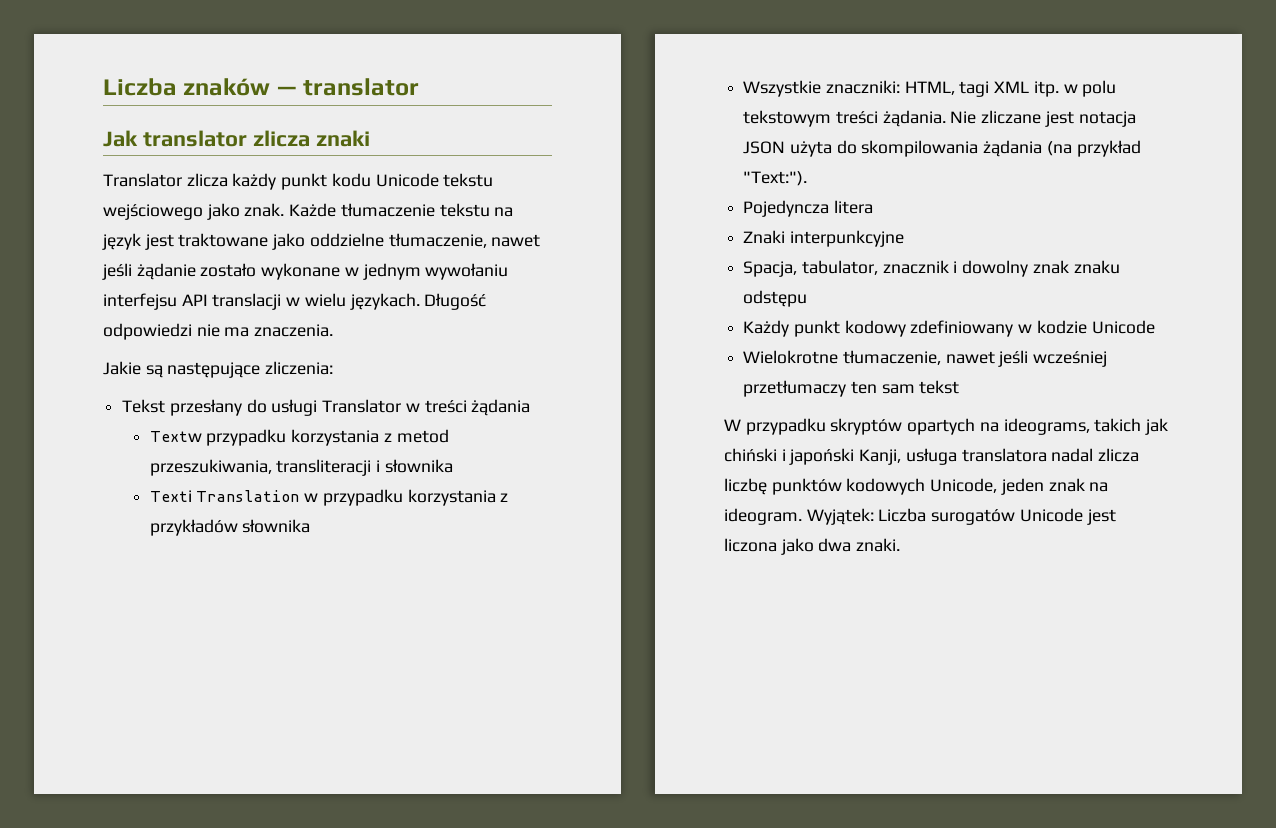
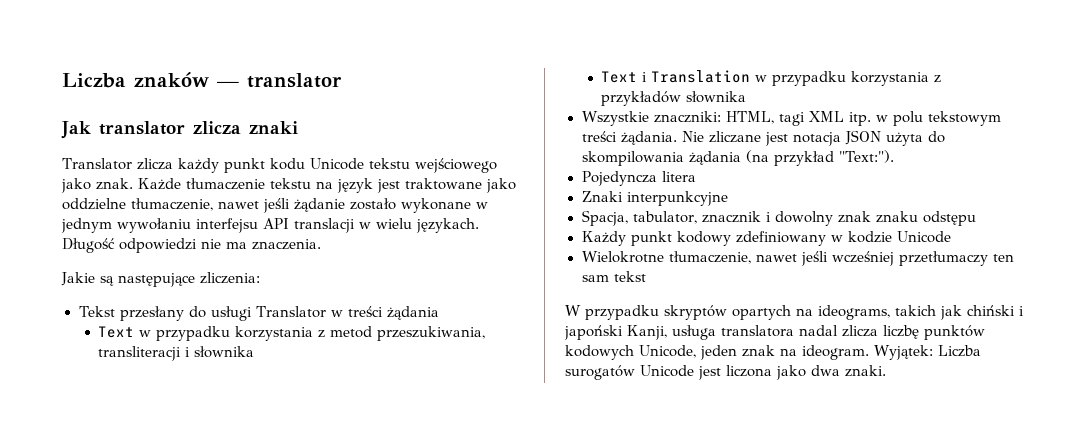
- Textw przypadku korzystania z metod przeszukiwania, transliteracji i słownika
+ Text w przypadku korzystania z metod przeszukiwania, transliteracji i słownika
- Texti Translation w przypadku korzystania z przykładów słownika
+ Text i Translation w przypadku korzystania z przykładów słownika

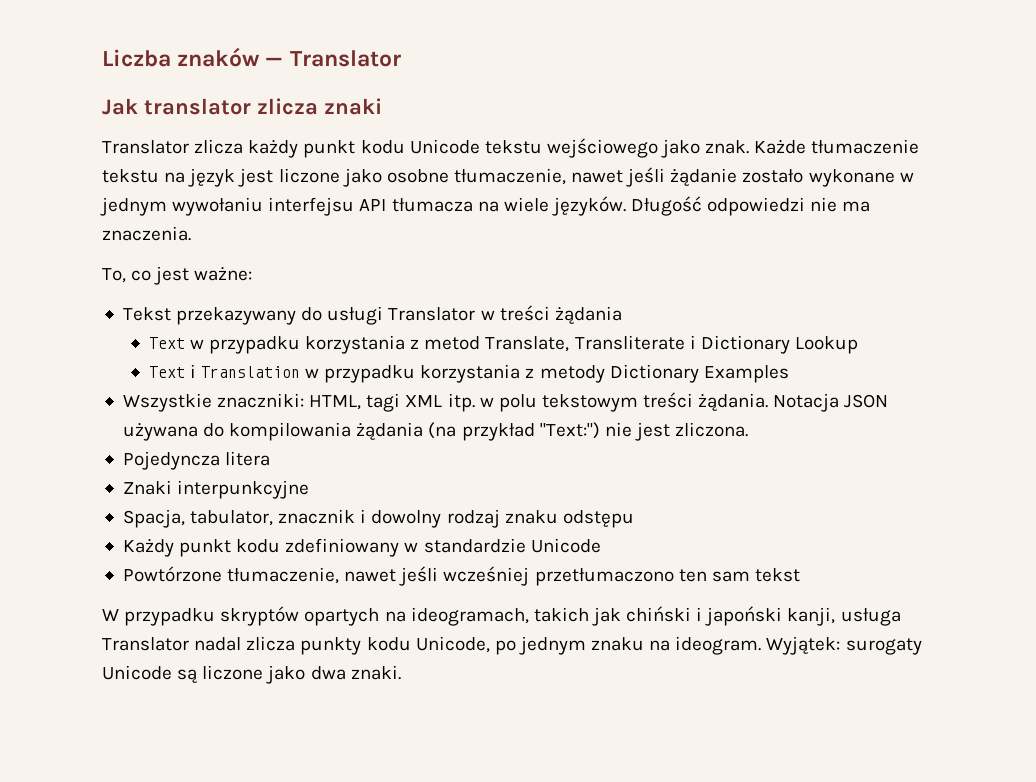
- Liczba znaków — translator
+ Liczba znaków — Translator
- Każde tłumaczenie tekstu na język jest traktowane jako oddzielne tłumaczenie, nawet jeśli żądanie zostało wykonane w jednym wywołaniu interfejsu API translacji w wielu językach.
+ Każde tłumaczenie tekstu na język jest liczone jako osobne tłumaczenie, nawet jeśli żądanie zostało wykonane w jednym wywołaniu interfejsu API tłumacza na wiele języków.
- Jakie są następujące zliczenia:
+ To, co jest ważne:
- Tekst przesłany do usługi Translator w treści żądania
+ Tekst przekazywany do usługi Translator w treści żądania
- Text w przypadku korzystania z metod przeszukiwania, transliteracji i słownika
+ Text w przypadku korzystania z metod Translate, Transliterate i Dictionary Lookup
- Text i Translation w przypadku korzystania z przykładów słownika
+ Text i Translation w przypadku korzystania z metody Dictionary Examples
- Nie zliczane jest notacja JSON użyta do skompilowania żądania (na przykład "Text:").
+ Notacja JSON używana do kompilowania żądania (na przykład "Text:") nie jest zliczona.
- Spacja, tabulator, znacznik i dowolny znak znaku odstępu
+ Spacja, tabulator, znacznik i dowolny rodzaj znaku odstępu
- Każdy punkt kodowy zdefiniowany w kodzie Unicode
+ Każdy punkt kodu zdefiniowany w standardzie Unicode
- Wielokrotne tłumaczenie, nawet jeśli wcześniej przetłumaczy ten sam tekst
+ Powtórzone tłumaczenie, nawet jeśli wcześniej przetłumaczono ten sam tekst
- W przypadku skryptów opartych na ideograms, takich jak chiński i japoński Kanji, usługa translatora nadal zlicza liczbę punktów kodowych Unicode, jeden znak na ideogram. Wyjątek: Liczba surogatów Unicode jest liczona jako dwa znaki.
+ W przypadku skryptów opartych na ideogramach, takich jak chiński i japoński kanji, usługa Translator nadal zlicza punkty kodu Unicode, po jednym znaku na ideogram. Wyjątek: surogaty Unicode są liczone jako dwa znaki.

